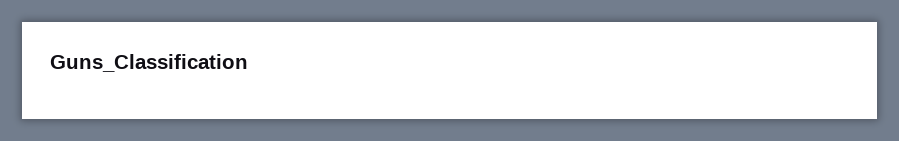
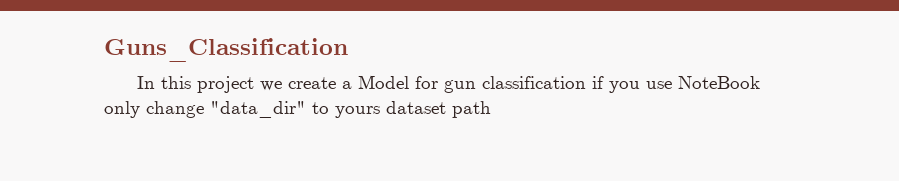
+ In this project we create a Model for gun classification if you use NoteBook only change "data_dir" to yours dataset path

